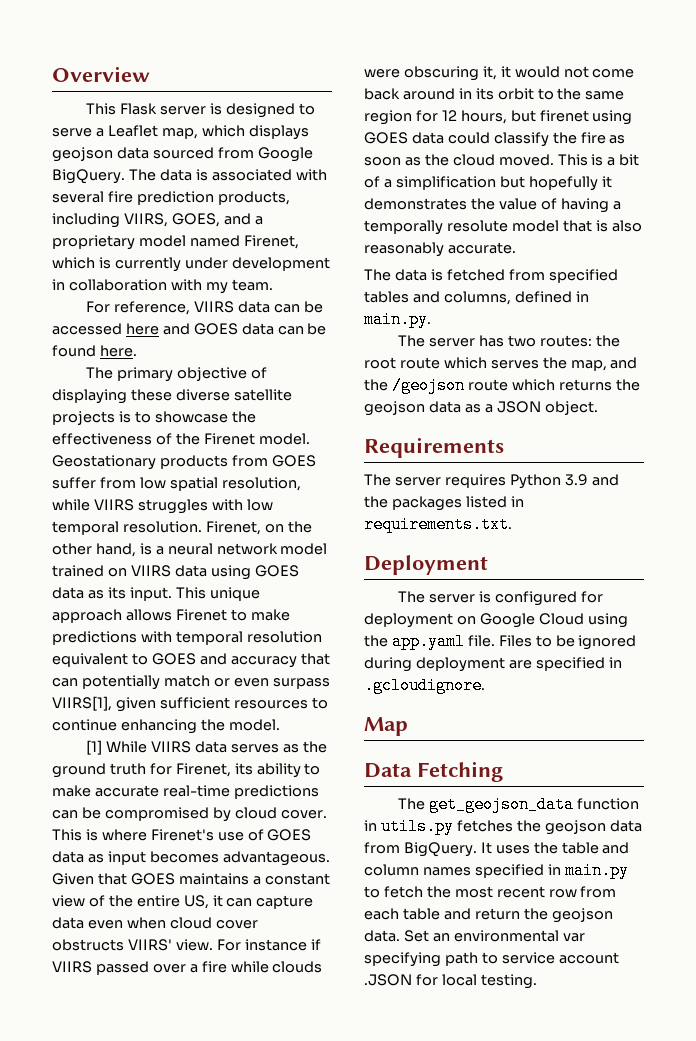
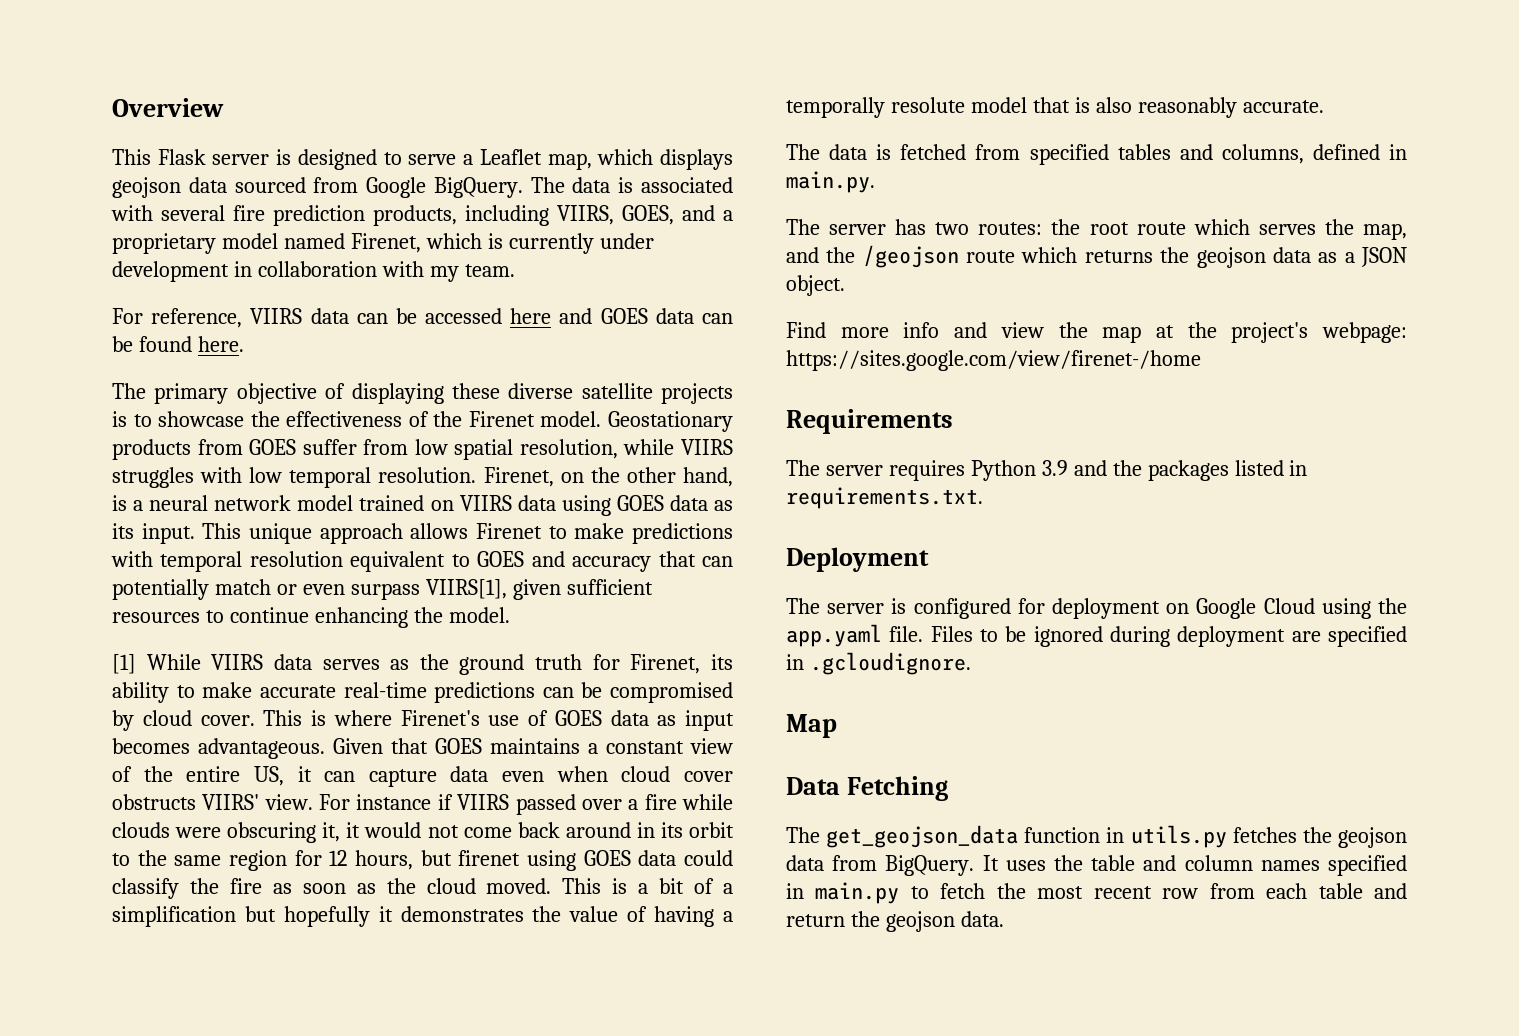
+ Find more info and view the map at the project's webpage: https://sites.google.com/view/firenet-/home
- Set an environmental var specifying path to service account .JSON for local testing.

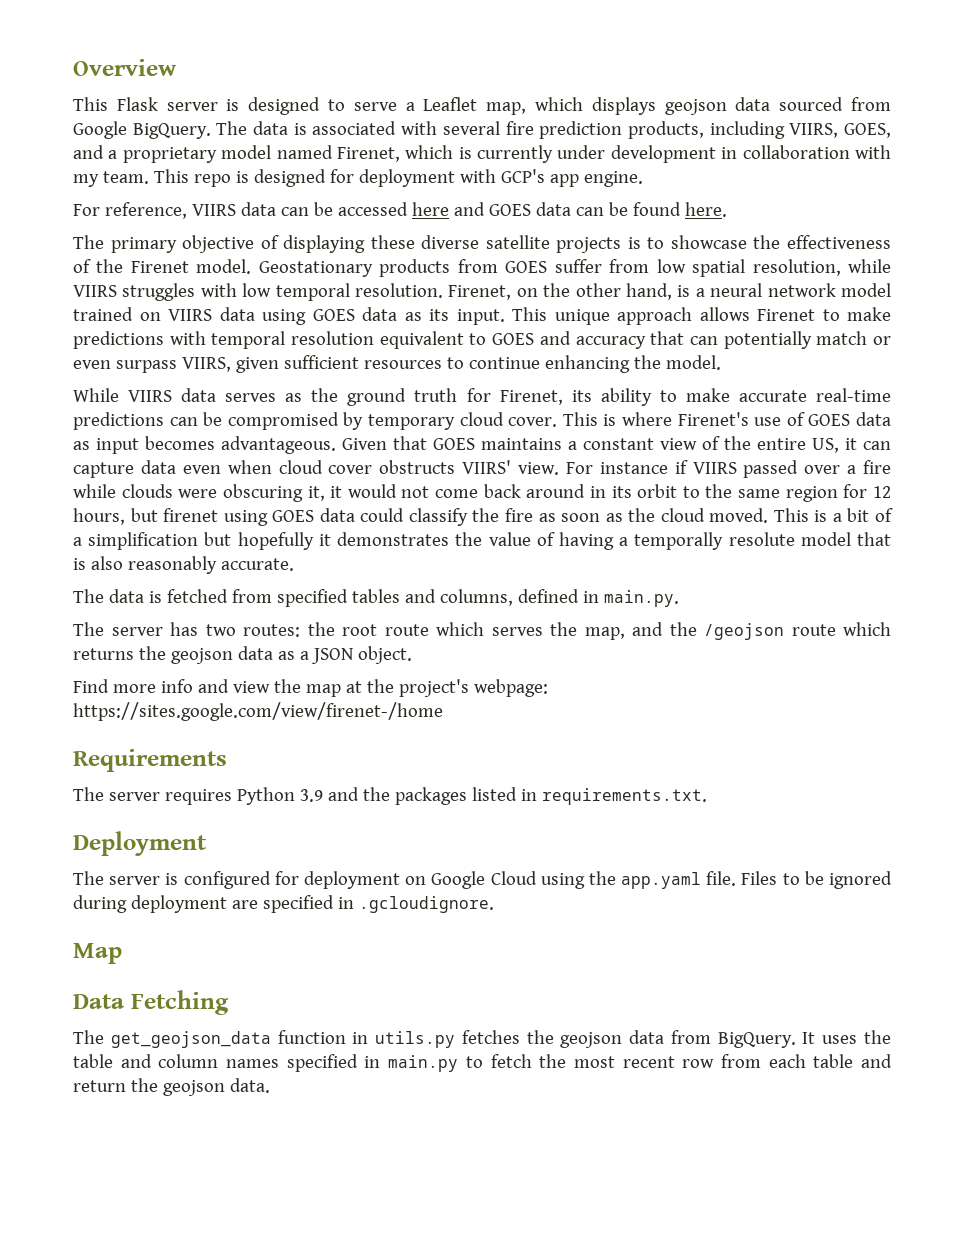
+ This repo is designed for deployment with GCP's app engine.
- This unique approach allows Firenet to make predictions with temporal resolution equivalent to GOES and accuracy that can potentially match or even surpass VIIRS[1], given sufficient resources to continue enhancing the model.
+ This unique approach allows Firenet to make predictions with temporal resolution equivalent to GOES and accuracy that can potentially match or even surpass VIIRS, given sufficient resources to continue enhancing the model.
- [1] While VIIRS data serves as the ground truth for Firenet, its ability to make accurate real-time predictions can be compromised by cloud cover.
+ While VIIRS data serves as the ground truth for Firenet, its ability to make accurate real-time predictions can be compromised by temporary cloud cover.

